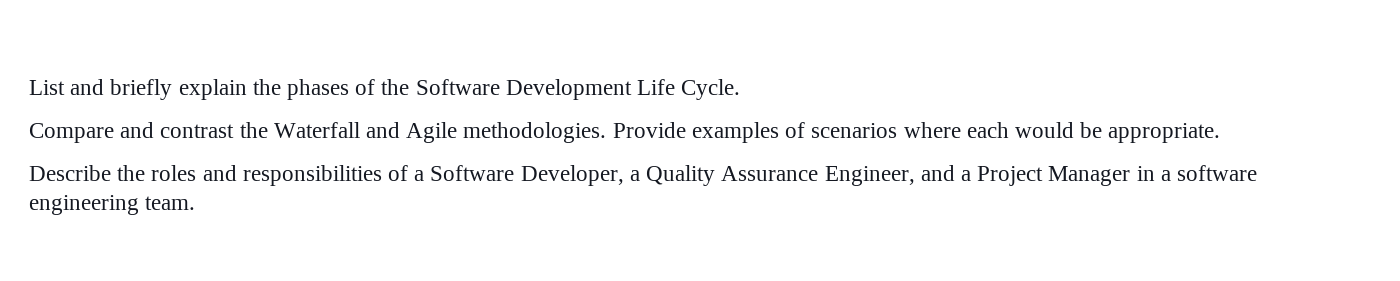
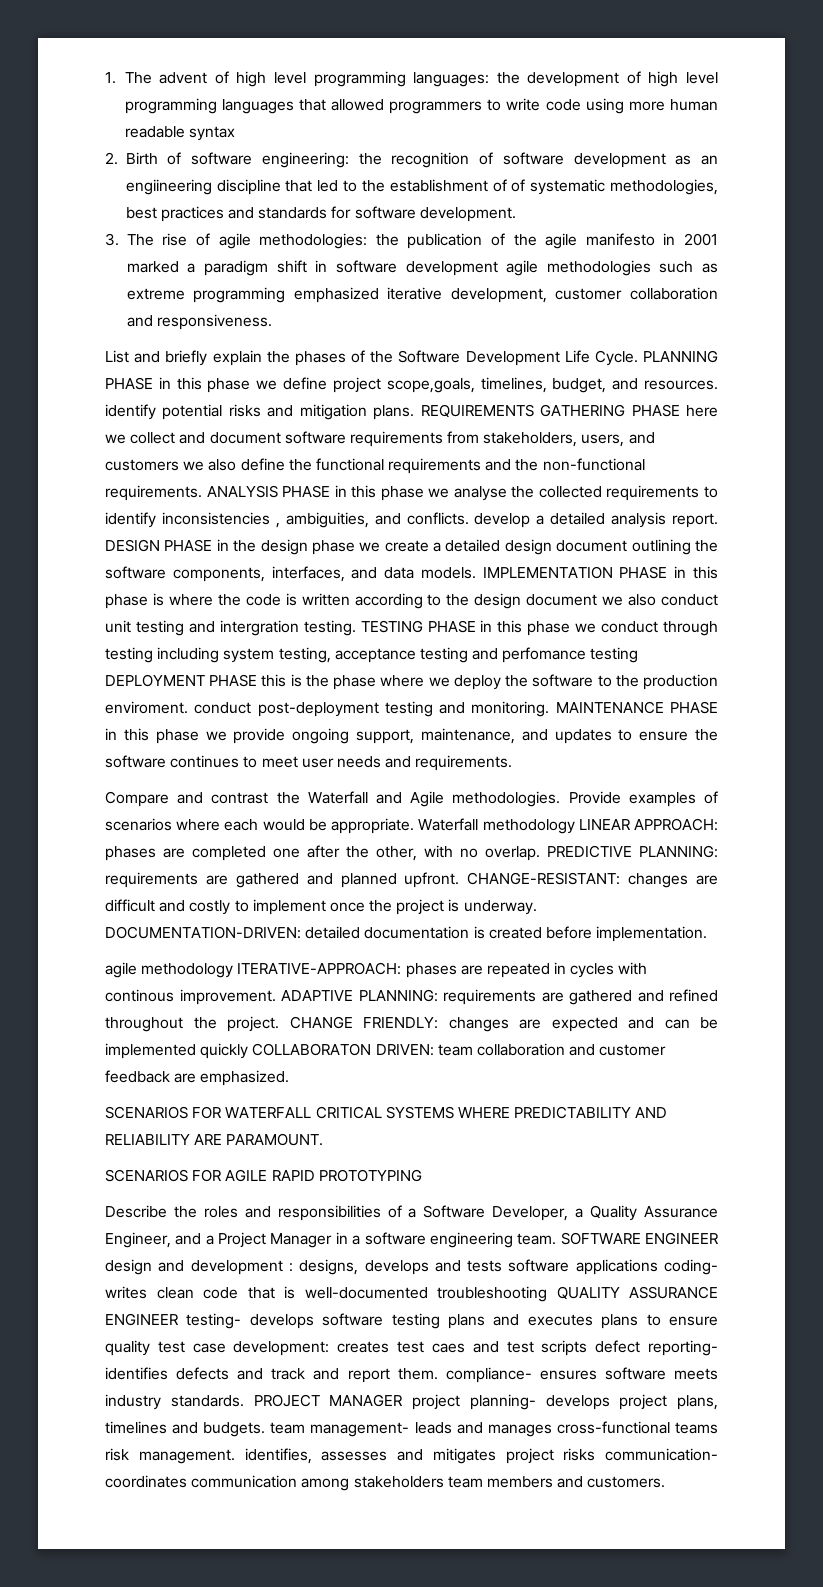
+ 1. The advent of high level programming languages: the development of high level programming languages that allowed programmers to write code using more human readable syntax
+ 2. Birth of software engineering: the recognition of software development as an engiineering discipline that led to the establishment of of systematic methodologies, best practices and standards for software development.
+ 3. The rise of agile methodologies: the publication of the agile manifesto in 2001 marked a paradigm shift in software development agile methodologies such as extreme programming emphasized iterative development, customer collaboration and responsiveness.
+ PLANNING PHASE in this phase we define project scope,goals, timelines, budget, and resources. identify potential risks and mitigation plans. REQUIREMENTS GATHERING PHASE here we collect and document software requirements from stakeholders, users, and customers we also define the functional requirements and the non-functional requirements. ANALYSIS PHASE in this phase we analyse the collected requirements to identify inconsistencies , ambiguities, and conflicts. develop a detailed analysis report. DESIGN PHASE in the design phase we create a detailed design document outlining the software components, interfaces, and data models. IMPLEMENTATION PHASE in this phase is where the code is written according to the design document we also conduct unit testing and intergration testing. TESTING PHASE in this phase we conduct through testing including system testing, acceptance testing and perfomance testing DEPLOYMENT PHASE this is the phase where we deploy the software to the production enviroment. conduct post-deployment testing and monitoring. MAINTENANCE PHASE in this phase we provide ongoing support, maintenance, and updates to ensure the software continues to meet user needs and requirements.
+ Waterfall methodology LINEAR APPROACH: phases are completed one after the other, with no overlap. PREDICTIVE PLANNING: requirements are gathered and planned upfront. CHANGE-RESISTANT: changes are difficult and costly to implement once the project is underway. DOCUMENTATION-DRIVEN: detailed documentation is created before implementation.
+ agile methodology ITERATIVE-APPROACH: phases are repeated in cycles with continous improvement. ADAPTIVE PLANNING: requirements are gathered and refined throughout the project. CHANGE FRIENDLY: changes are expected and can be implemented quickly COLLABORATON DRIVEN: team collaboration and customer feedback are emphasized.
+ SCENARIOS FOR WATERFALL CRITICAL SYSTEMS WHERE PREDICTABILITY AND RELIABILITY ARE PARAMOUNT.
+ SCENARIOS FOR AGILE RAPID PROTOTYPING
+ SOFTWARE ENGINEER design and development : designs, develops and tests software applications coding- writes clean code that is well-documented troubleshooting QUALITY ASSURANCE ENGINEER testing- develops software testing plans and executes plans to ensure quality test case development: creates test caes and test scripts defect reporting- identifies defects and track and report them. compliance- ensures software meets industry standards. PROJECT MANAGER project planning- develops project plans, timelines and budgets. team management- leads and manages cross-functional teams risk management. identifies, assesses and mitigates project risks communication- coordinates communication among stakeholders team members and customers.

